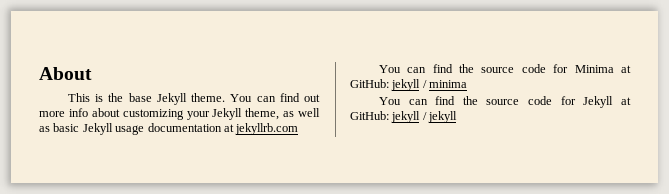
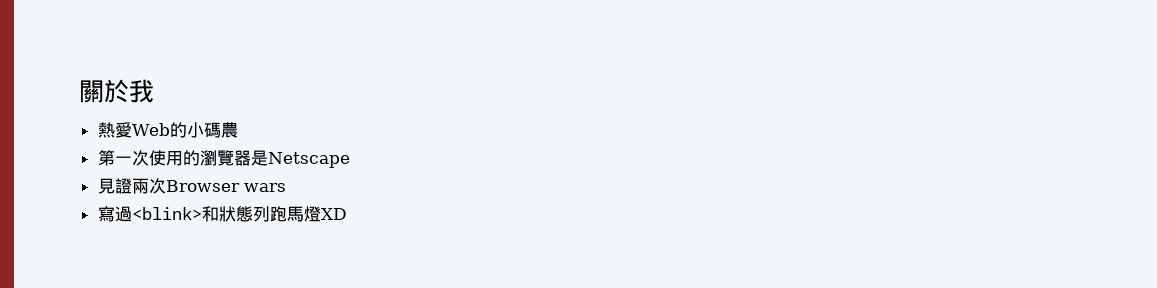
- About
- This is the base Jekyll theme. You can find out more info about customizing your Jekyll theme, as well as basic Jekyll usage documentation at jekyllrb.com
- You can find the source code for Minima at GitHub: jekyll / minima
- You can find the source code for Jekyll at GitHub: jekyll / jekyll
+ 關於我
+ 熱愛Web的小碼農
+ 第一次使用的瀏覽器是Netscape
+ 見證兩次Browser wars
+ 寫過<blink>和狀態列跑馬燈XD

